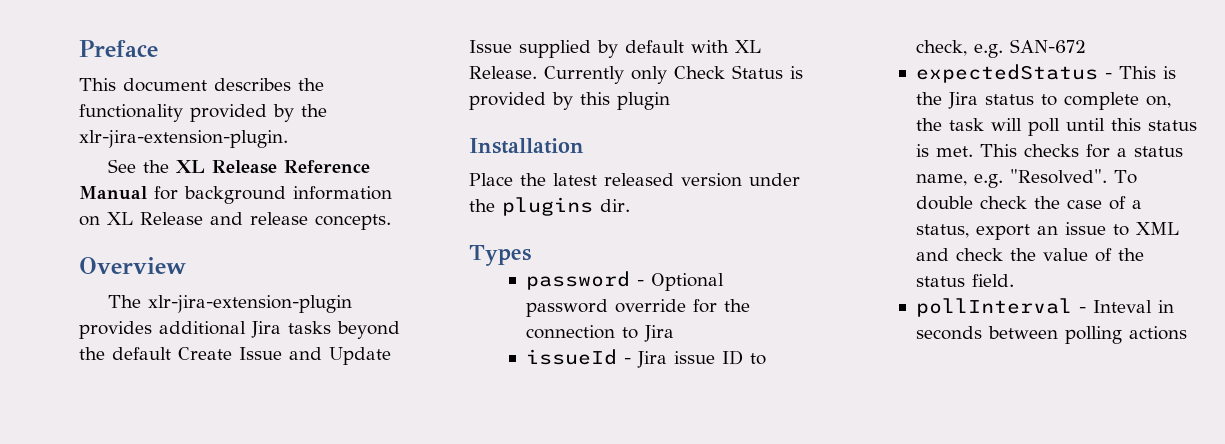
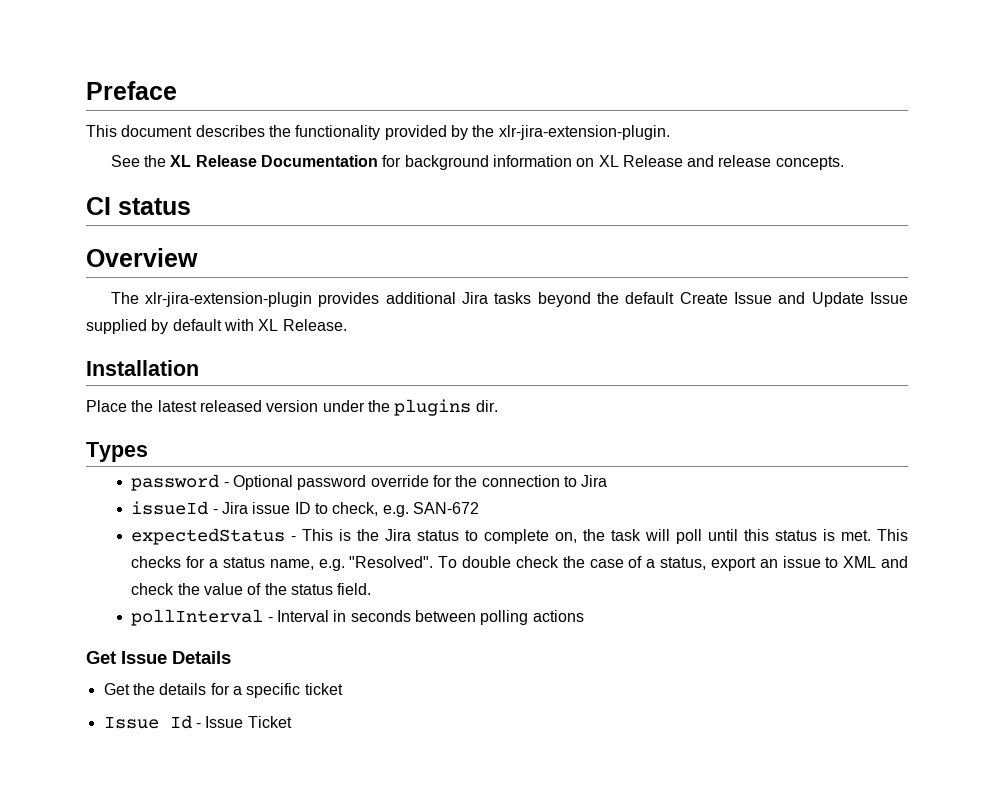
- See the XL Release Reference Manual for background information on XL Release and release concepts.
+ See the XL Release Documentation for background information on XL Release and release concepts.
+ CI status
- Currently only Check Status is provided by this plugin
- pollInterval - Inteval in seconds between polling actions
+ pollInterval - Interval in seconds between polling actions
+ Get Issue Details
+ Get the details for a specific ticket
+ Issue Id - Issue Ticket

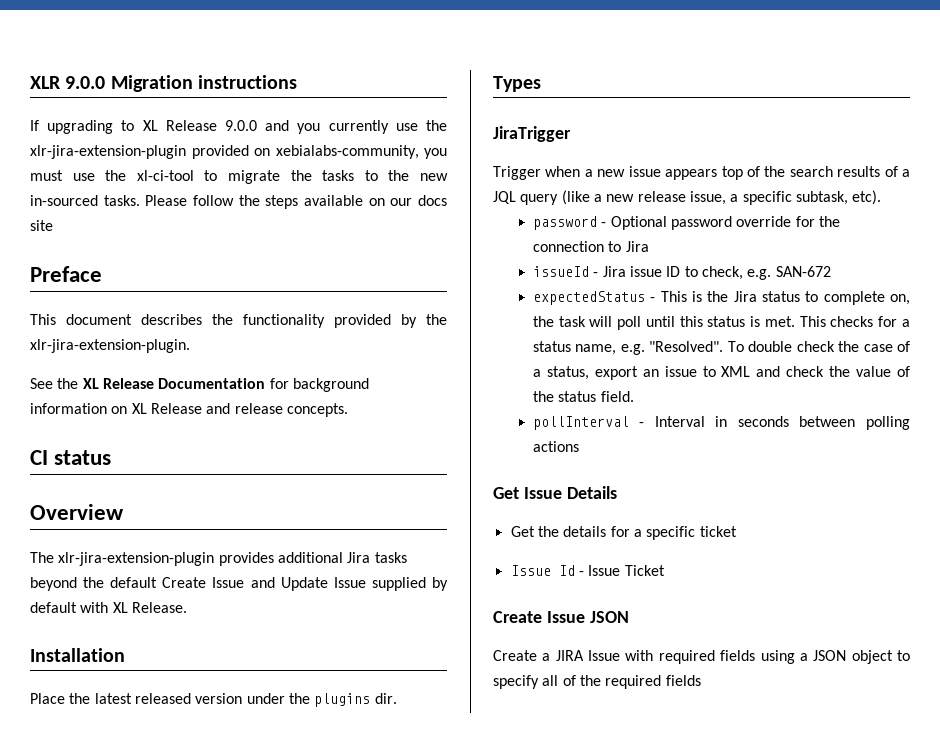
+ XLR 9.0.0 Migration instructions
+ If upgrading to XL Release 9.0.0 and you currently use the xlr-jira-extension-plugin provided on xebialabs-community, you must use the xl-ci-tool to migrate the tasks to the new in-sourced tasks. Please follow the steps available on our docs site
+ JiraTrigger
+ Trigger when a new issue appears top of the search results of a JQL query (like a new release issue, a specific subtask, etc).
+ Create Issue JSON
+ Create a JIRA Issue with required fields using a JSON object to specify all of the required fields

